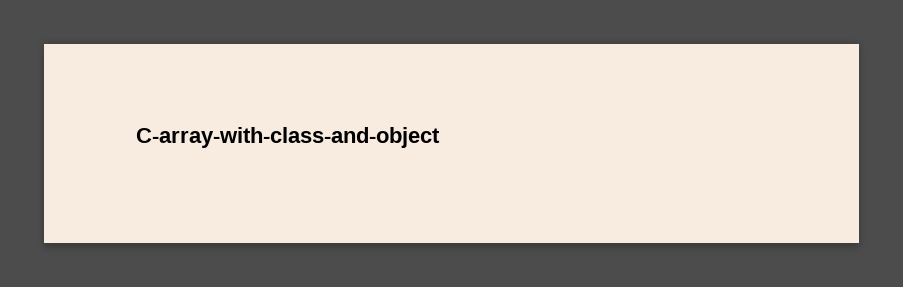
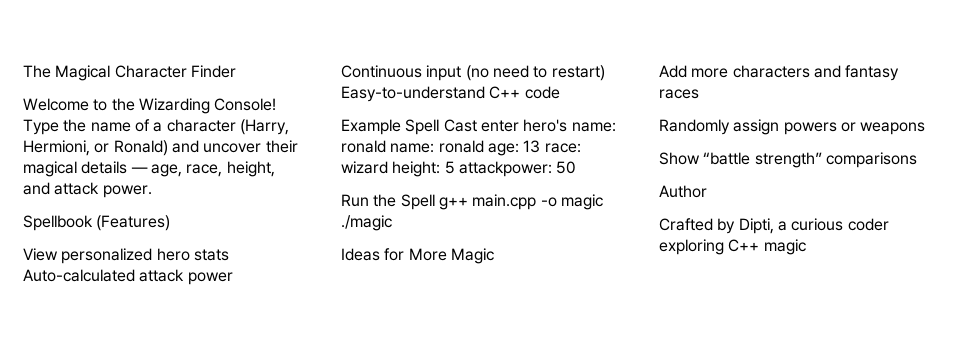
- C-array-with-class-and-object
+ The Magical Character Finder
+ Welcome to the Wizarding Console! Type the name of a character (Harry, Hermioni, or Ronald) and uncover their magical details — age, race, height, and attack power.
+ Spellbook (Features)
+ View personalized hero stats Auto-calculated attack power Continuous input (no need to restart) Easy-to-understand C++ code
+ Example Spell Cast enter hero's name: ronald name: ronald age: 13 race: wizard height: 5 attackpower: 50
+ Run the Spell g++ main.cpp -o magic ./magic
+ Ideas for More Magic
+ Add more characters and fantasy races
+ Randomly assign powers or weapons
+ Show “battle strength” comparisons
+ Author
+ Crafted by Dipti, a curious coder exploring C++ magic

